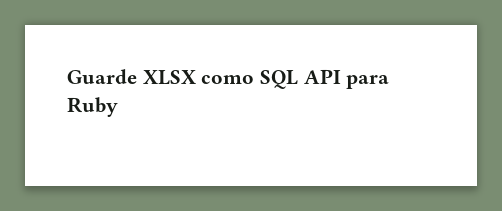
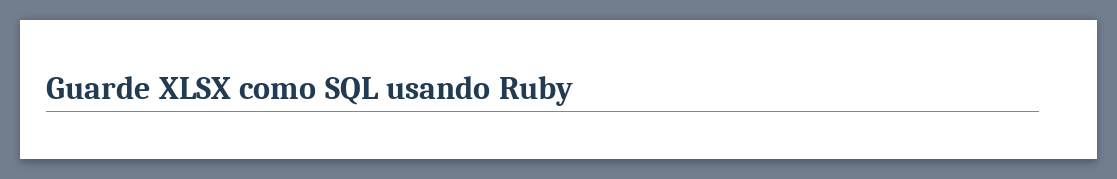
- Guarde XLSX como SQL API para Ruby
+ Guarde XLSX como SQL usando Ruby

